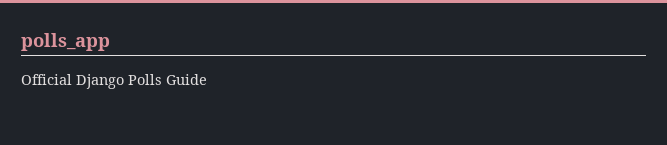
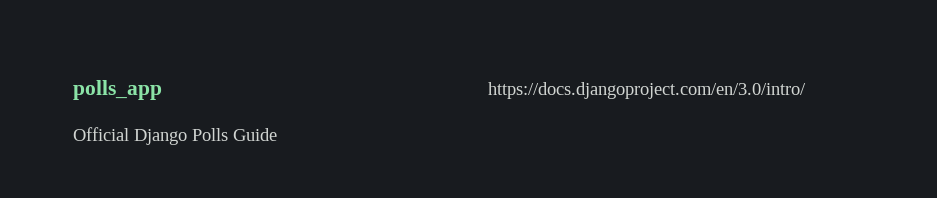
- Official Django Polls Guide
+ Official Django Polls Guide https://docs.djangoproject.com/en/3.0/intro/

